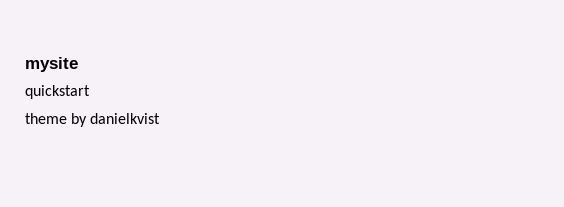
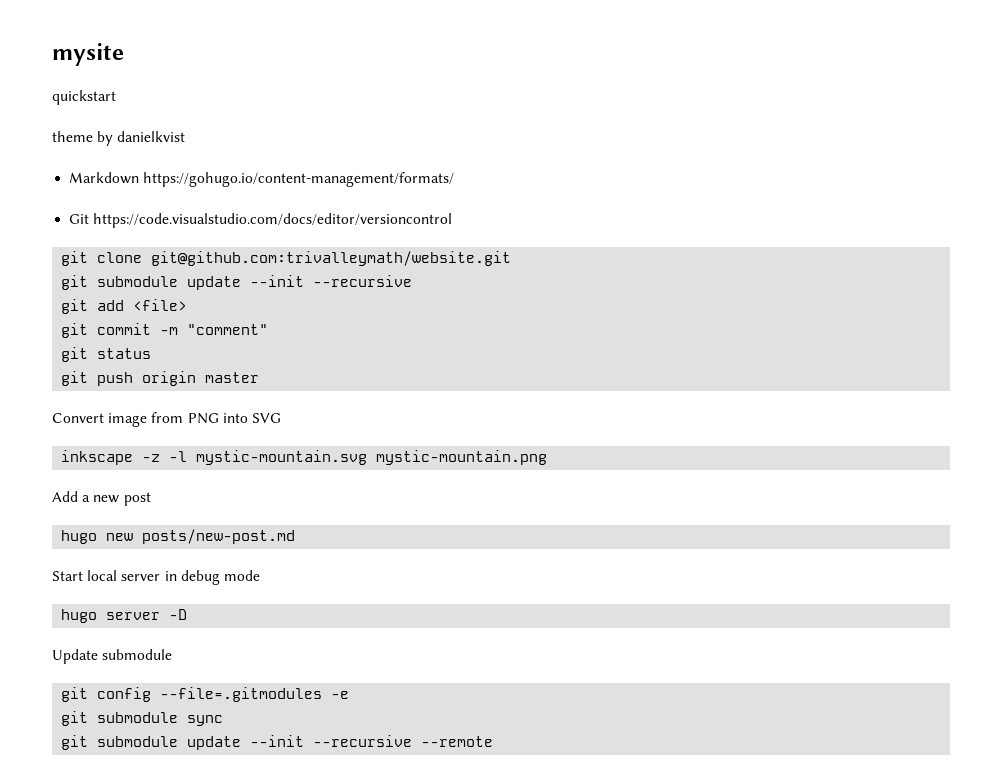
+ Markdown https://gohugo.io/content-management/formats/
+ Git https://code.visualstudio.com/docs/editor/versioncontrol
+ git clone git@github.com:trivalleymath/website.git
+ git submodule update --init --recursive
+ git add <file>
+ git commit -m "comment"
+ git status
+ git push origin master
+ Convert image from PNG into SVG
+ inkscape -z -l mystic-mountain.svg mystic-mountain.png
+ Add a new post
+ hugo new posts/new-post.md
+ Start local server in debug mode
+ hugo server -D
+ Update submodule
+ git config --file=.gitmodules -e
+ git submodule sync
+ git submodule update --init --recursive --remote

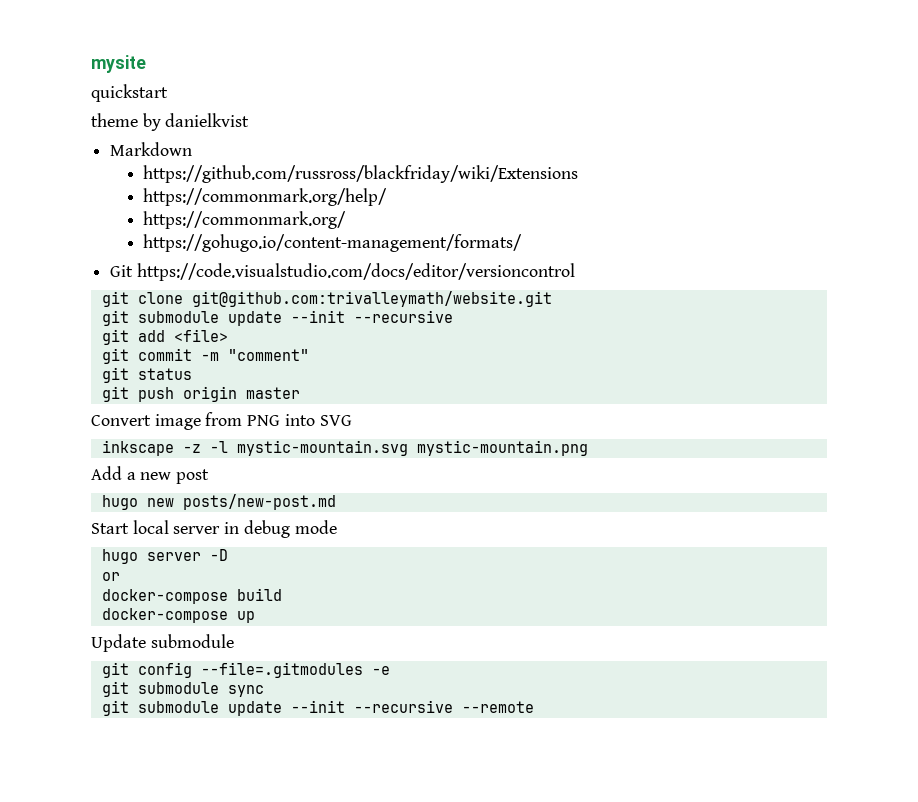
- Markdown https://gohugo.io/content-management/formats/
+ Markdown
+ https://github.com/russross/blackfriday/wiki/Extensions
+ https://commonmark.org/help/
+ https://commonmark.org/
+ https://gohugo.io/content-management/formats/
+ or
+ docker-compose build
+ docker-compose up

